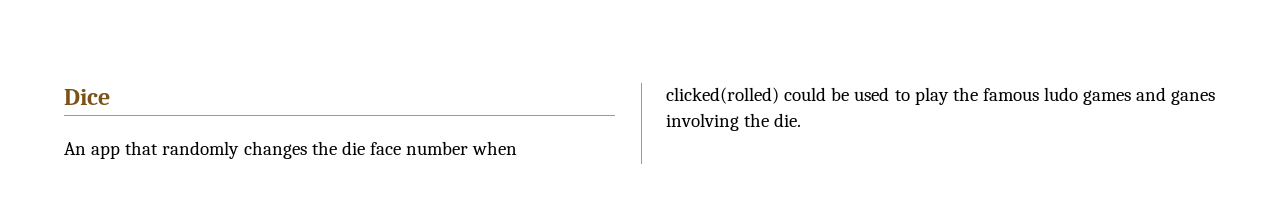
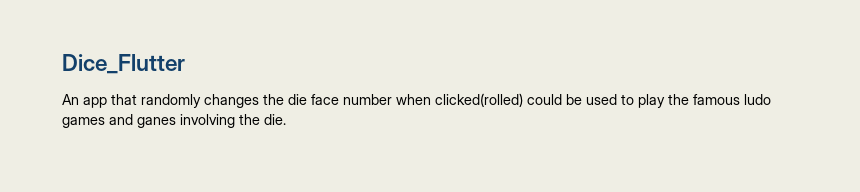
- Dice
+ Dice_Flutter

